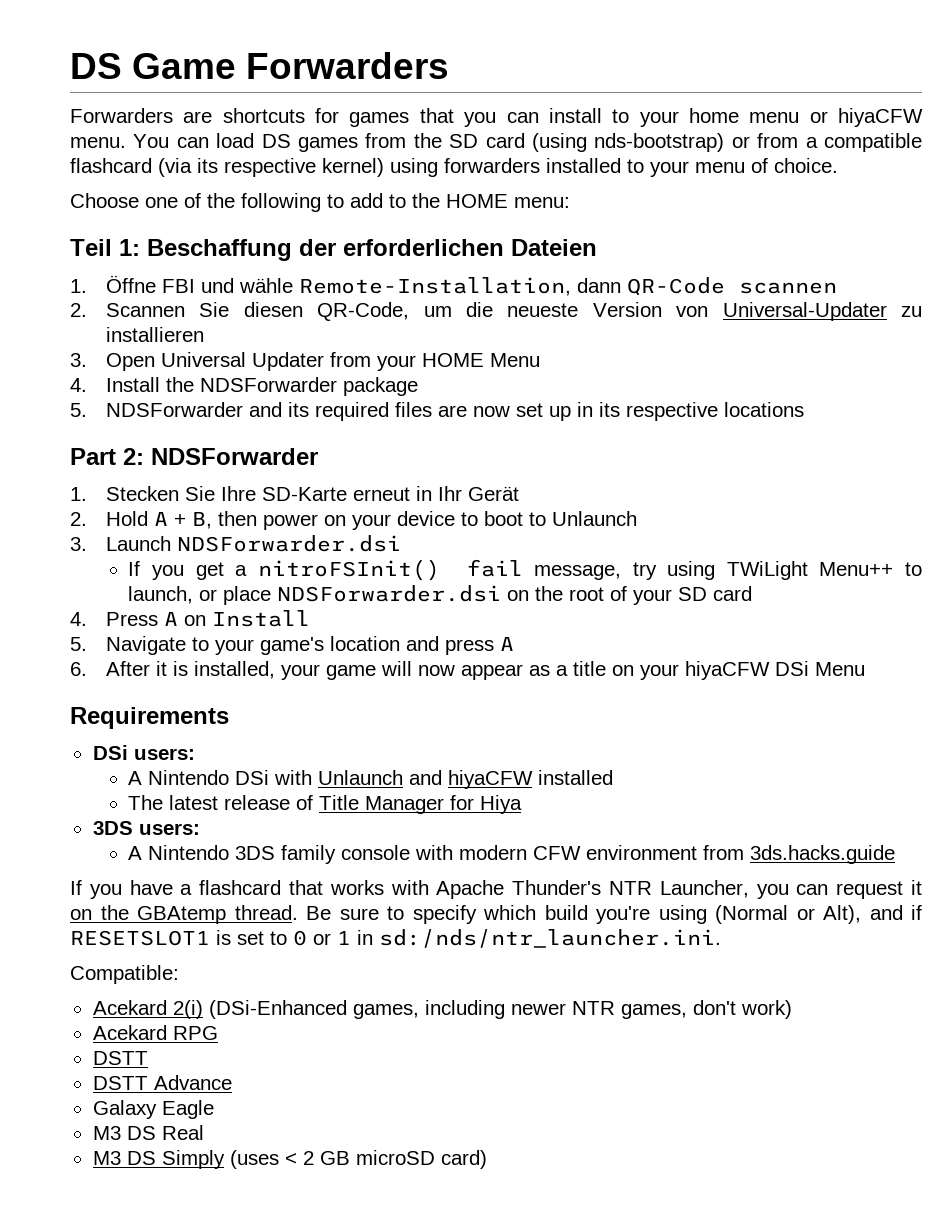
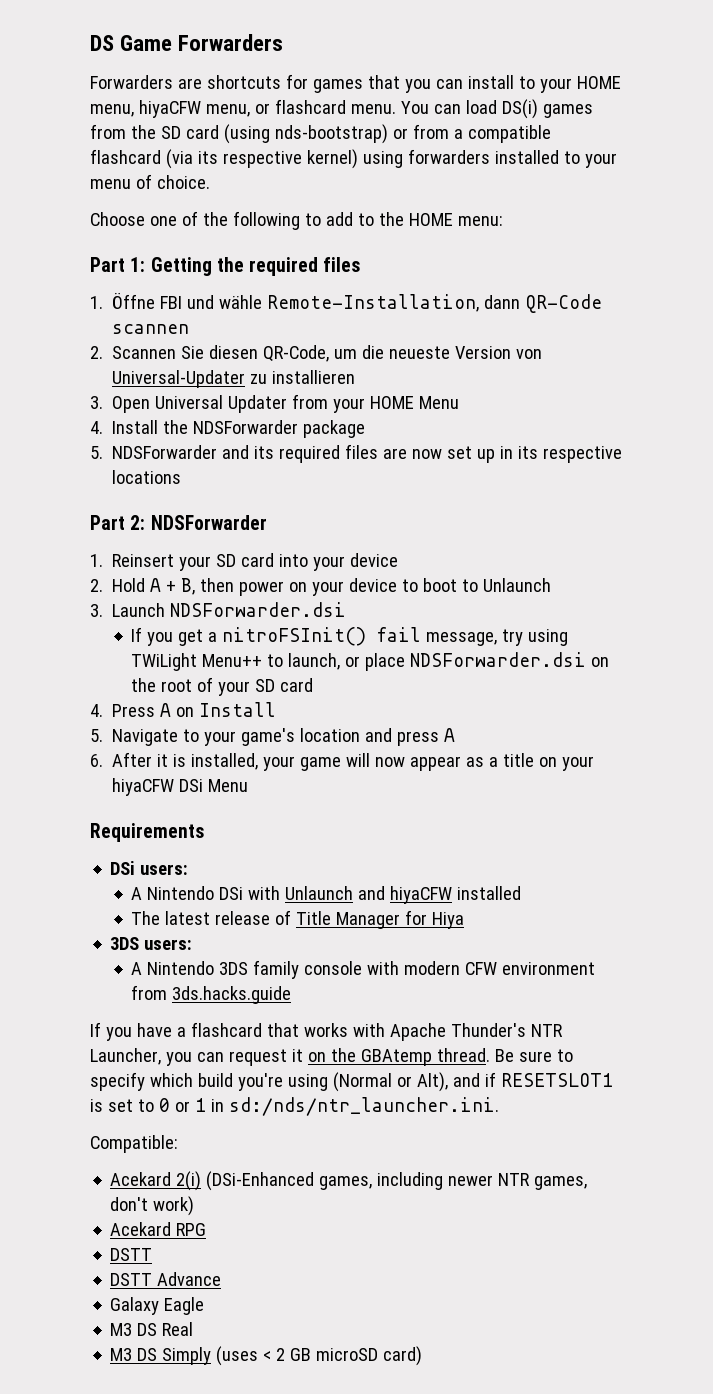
- Forwarders are shortcuts for games that you can install to your home menu or hiyaCFW menu.
+ Forwarders are shortcuts for games that you can install to your HOME menu, hiyaCFW menu, or flashcard menu.
- You can load DS games from the SD card (using nds-bootstrap) or from a compatible flashcard (via its respective kernel) using forwarders installed to your menu of choice.
+ You can load DS(i) games from the SD card (using nds-bootstrap) or from a compatible flashcard (via its respective kernel) using forwarders installed to your menu of choice.
- Teil 1: Beschaffung der erforderlichen Dateien
+ Part 1: Getting the required files
- 1. Stecken Sie Ihre SD-Karte erneut in Ihr Gerät
+ 1. Reinsert your SD card into your device

